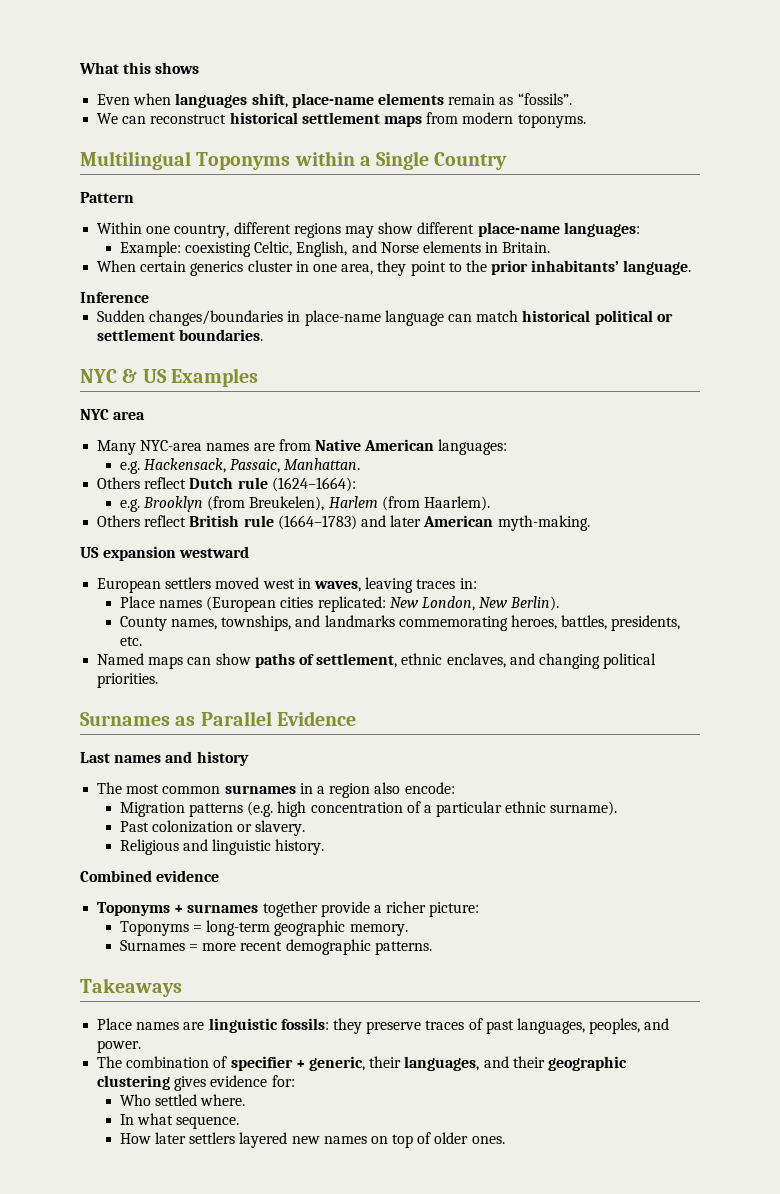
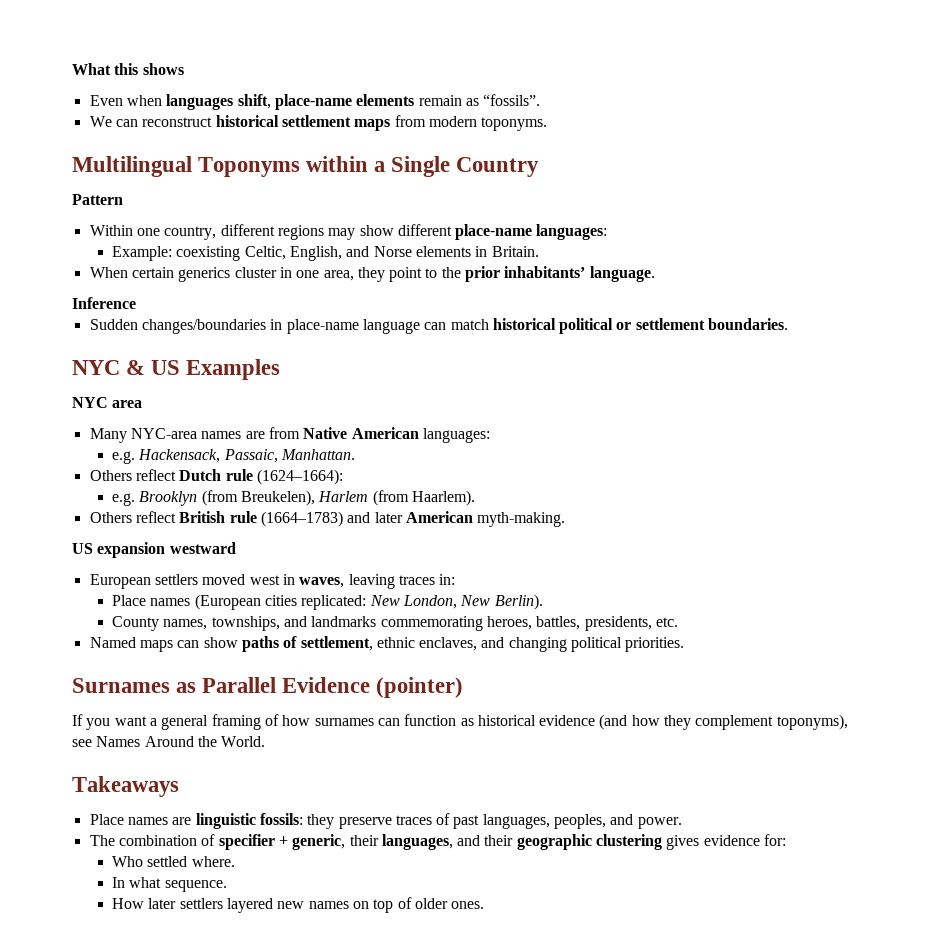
- Surnames as Parallel Evidence
- Last names and history
- The most common surnames in a region also encode:
- Migration patterns (e.g. high concentration of a particular ethnic surname).
- Past colonization or slavery.
- Religious and linguistic history.
- Combined evidence
- Toponyms + surnames together provide a richer picture:
- Toponyms = long-term geographic memory.
- Surnames = more recent demographic patterns.
+ Surnames as Parallel Evidence (pointer)
+ If you want a general framing of how surnames can function as historical evidence (and how they complement toponyms), see Names Around the World.

